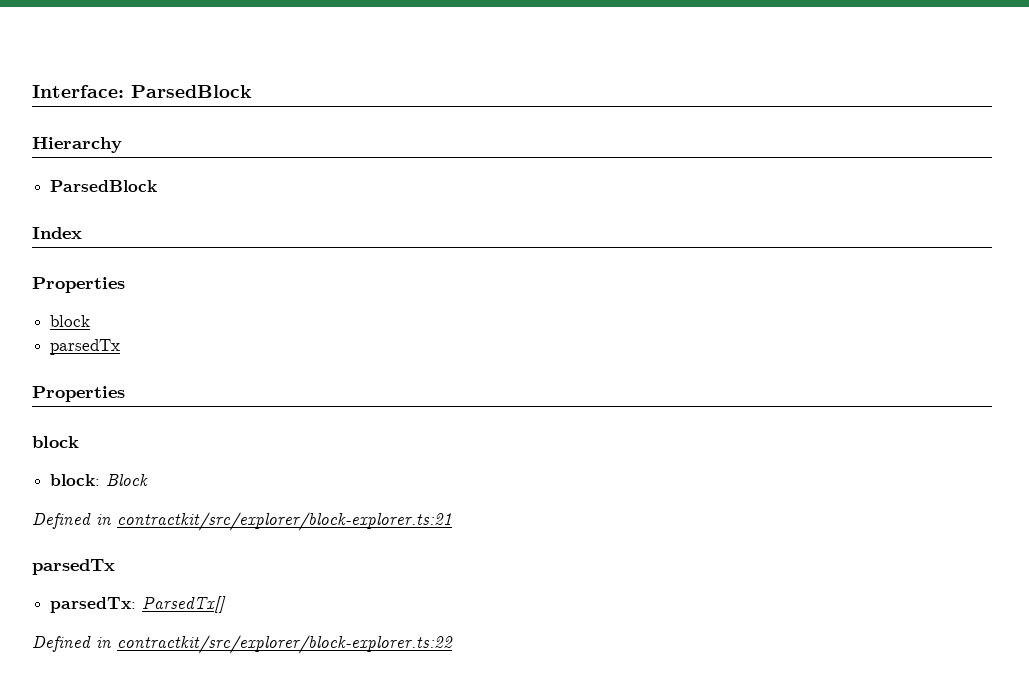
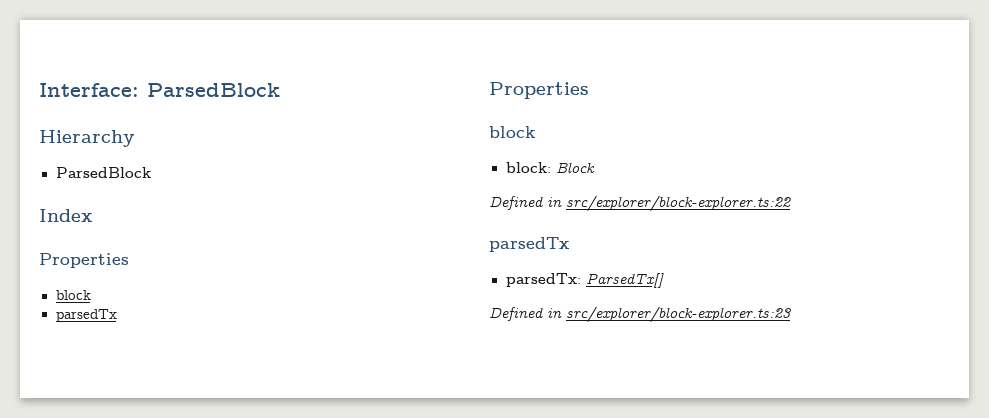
- Defined in contractkit/src/explorer/block-explorer.ts:21
+ Defined in src/explorer/block-explorer.ts:22
- Defined in contractkit/src/explorer/block-explorer.ts:22
+ Defined in src/explorer/block-explorer.ts:23

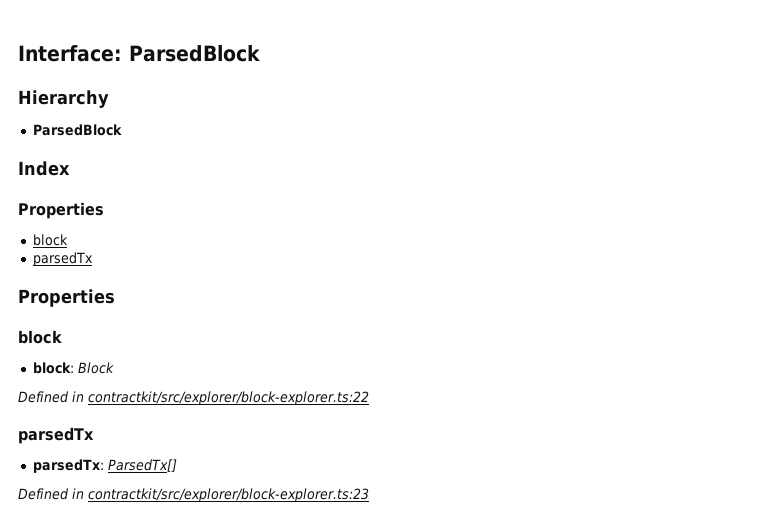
- Defined in src/explorer/block-explorer.ts:22
+ Defined in contractkit/src/explorer/block-explorer.ts:22
- Defined in src/explorer/block-explorer.ts:23
+ Defined in contractkit/src/explorer/block-explorer.ts:23

